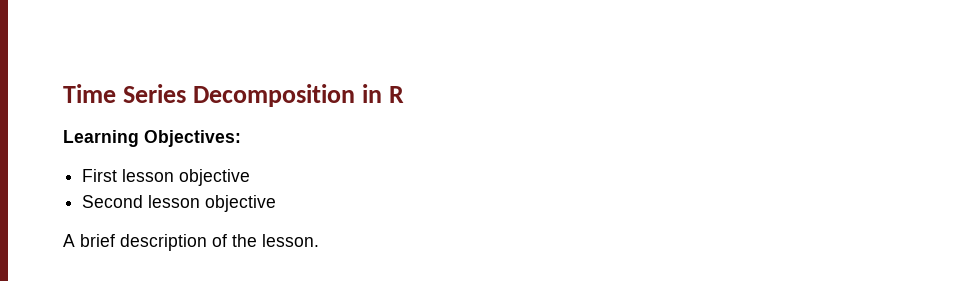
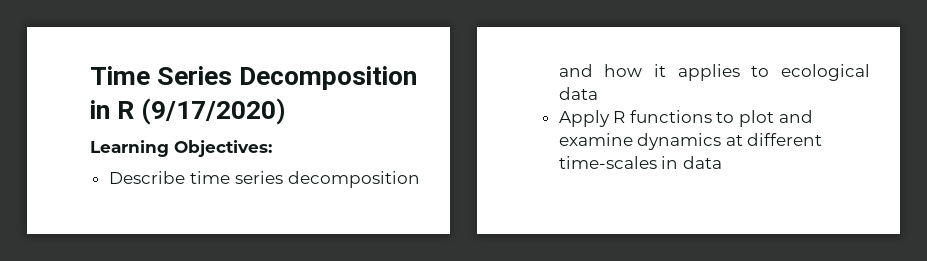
- Time Series Decomposition in R
+ Time Series Decomposition in R (9/17/2020)
- First lesson objective
- Second lesson objective
- A brief description of the lesson.
+ Describe time series decomposition and how it applies to ecological data
+ Apply R functions to plot and examine dynamics at different time-scales in data

